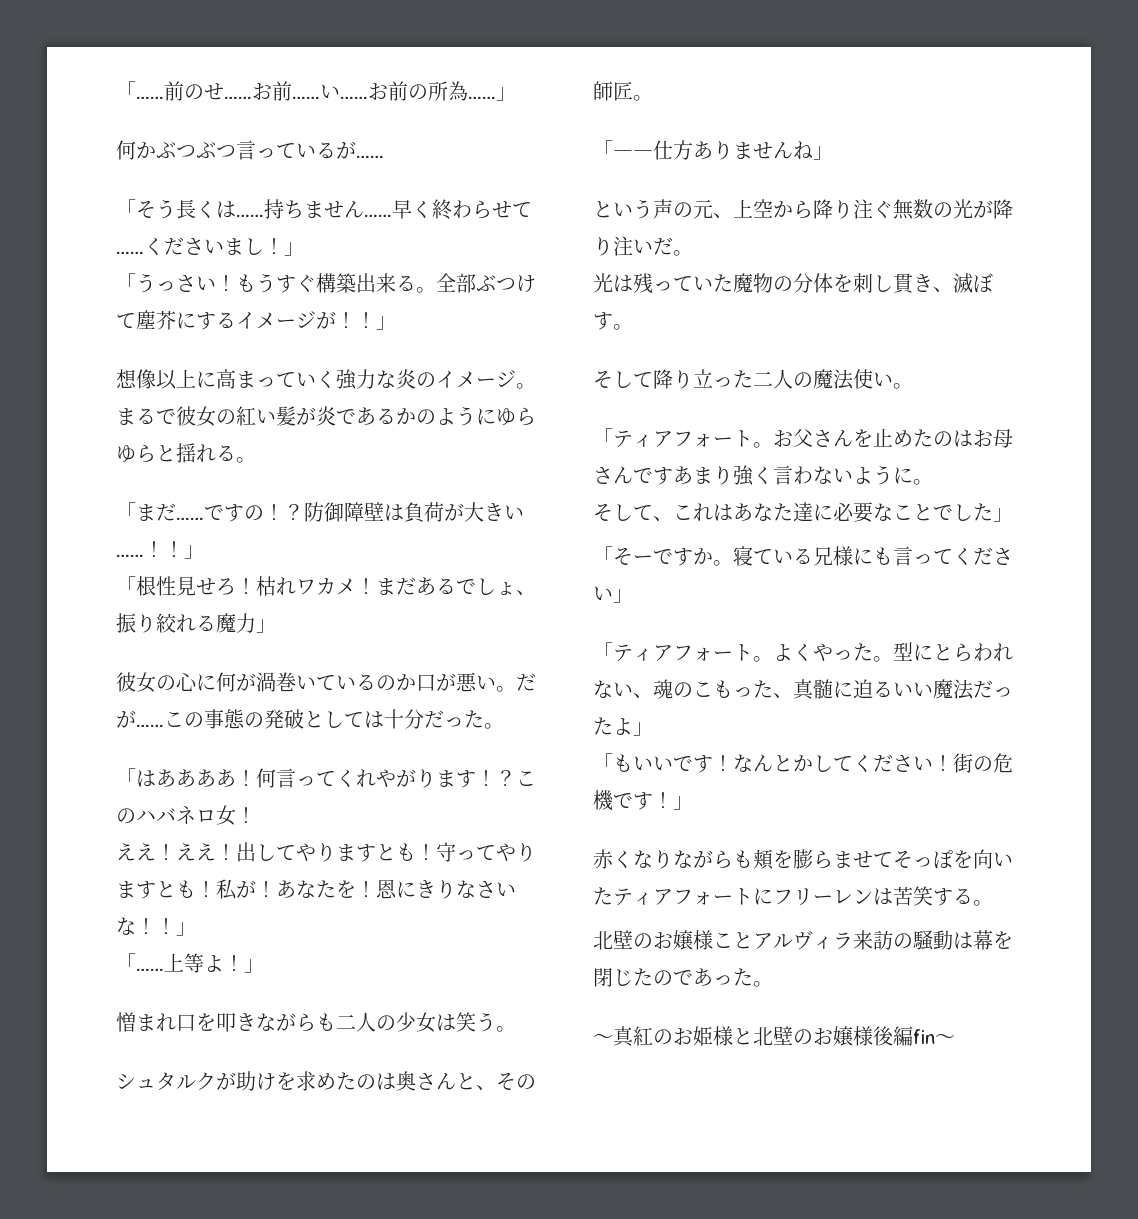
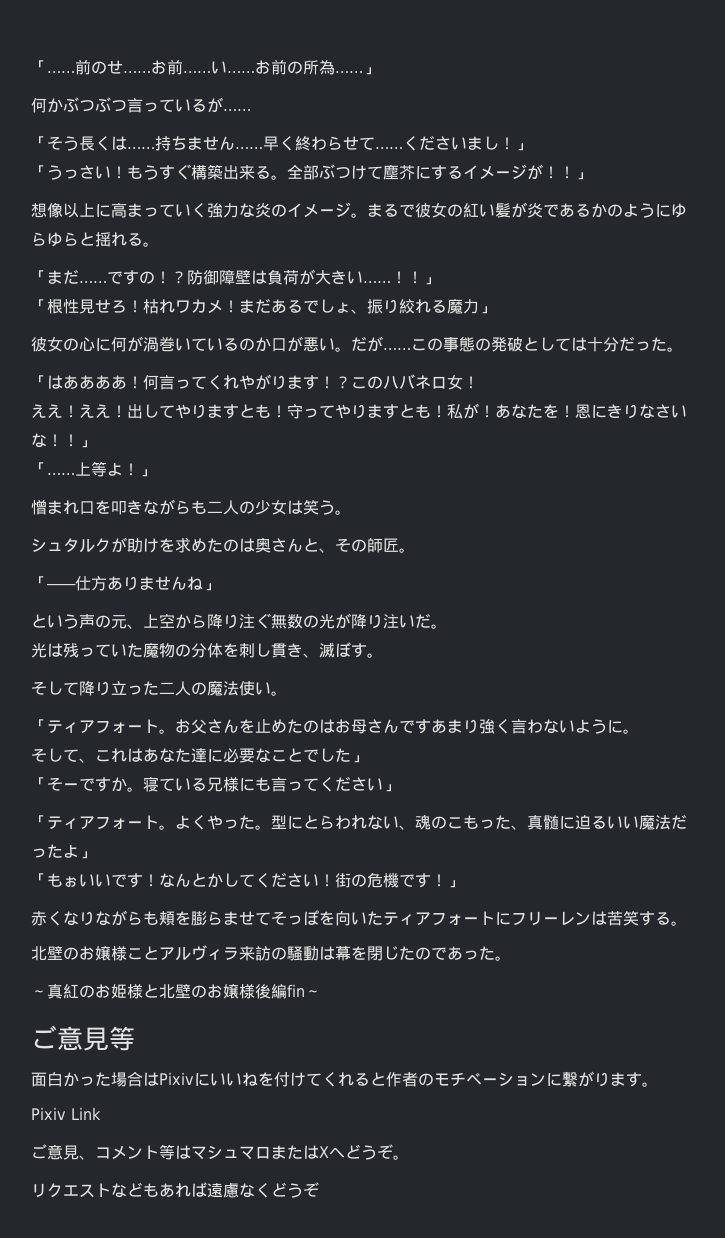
- 「もいいです！
+ 「もぉいいです！
+ ご意見等
+ 面白かった場合はPixivにいいねを付けてくれると作者のモチベーションに繋がります。
+ Pixiv Link
+ ご意見、コメント等はマシュマロまたはXへどうぞ。
+ リクエストなどもあれば遠慮なくどうぞ

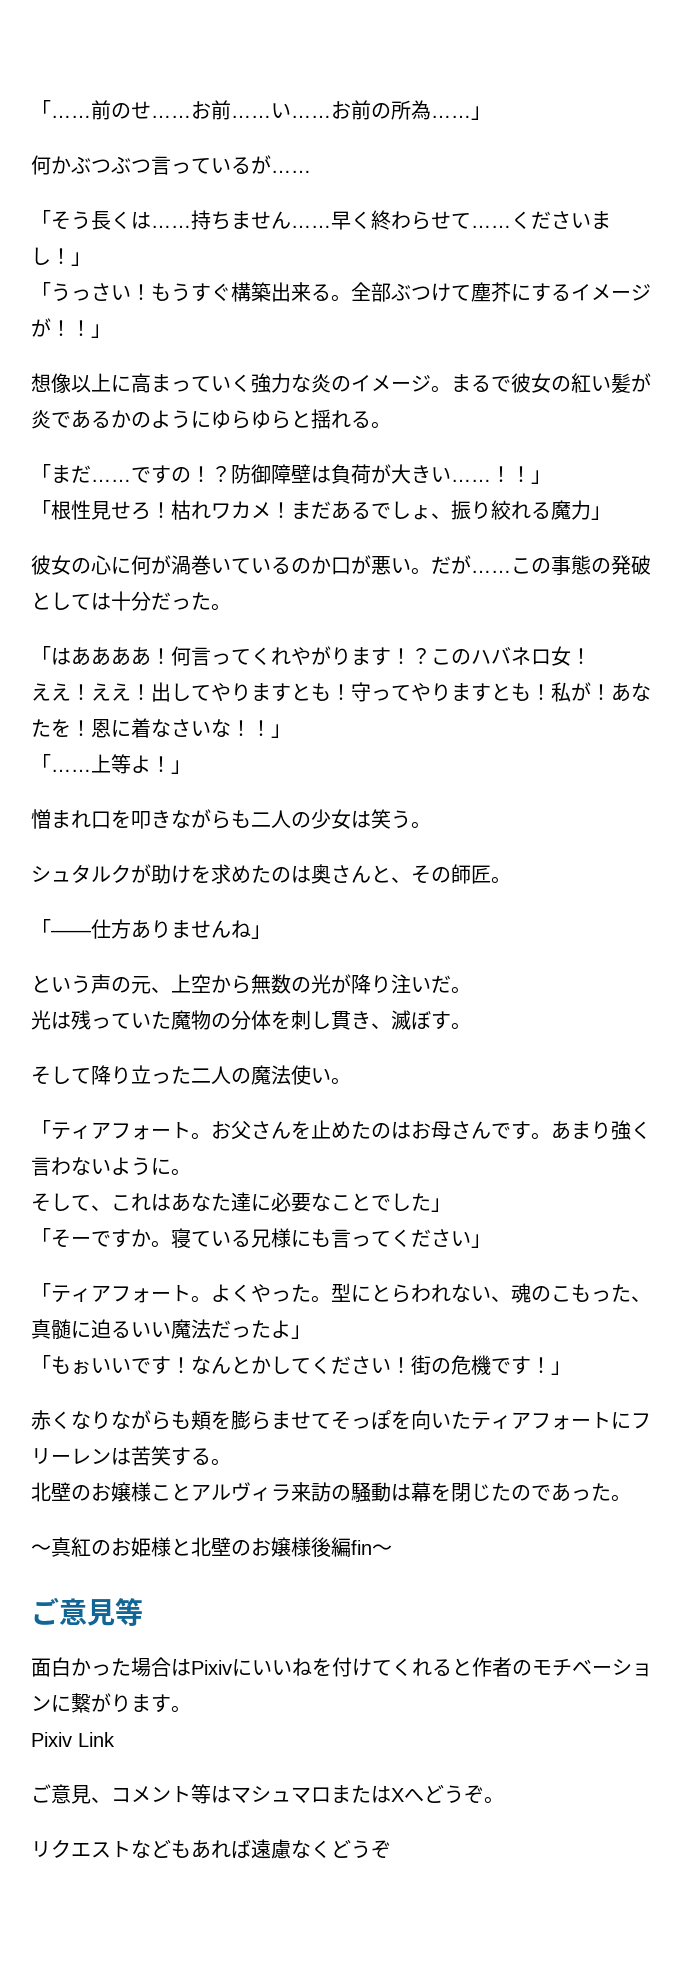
- 恩にきりなさいな！
+ 恩に着なさいな！
- という声の元、上空から降り注ぐ無数の光が降り注いだ。
+ という声の元、上空から無数の光が降り注いだ。
- お父さんを止めたのはお母さんですあまり強く言わないように。
+ お父さんを止めたのはお母さんです。あまり強く言わないように。

